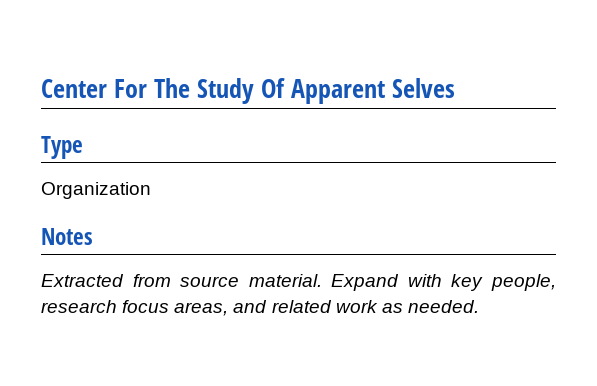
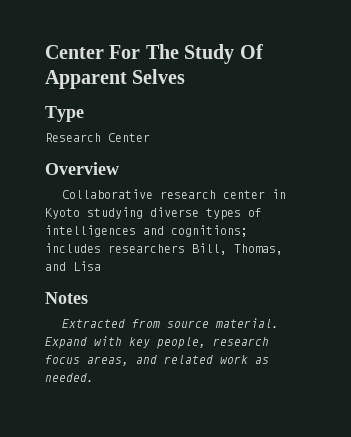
- Organization
+ Research Center
+ Overview
+ Collaborative research center in Kyoto studying diverse types of intelligences and cognitions; includes researchers Bill, Thomas, and Lisa

